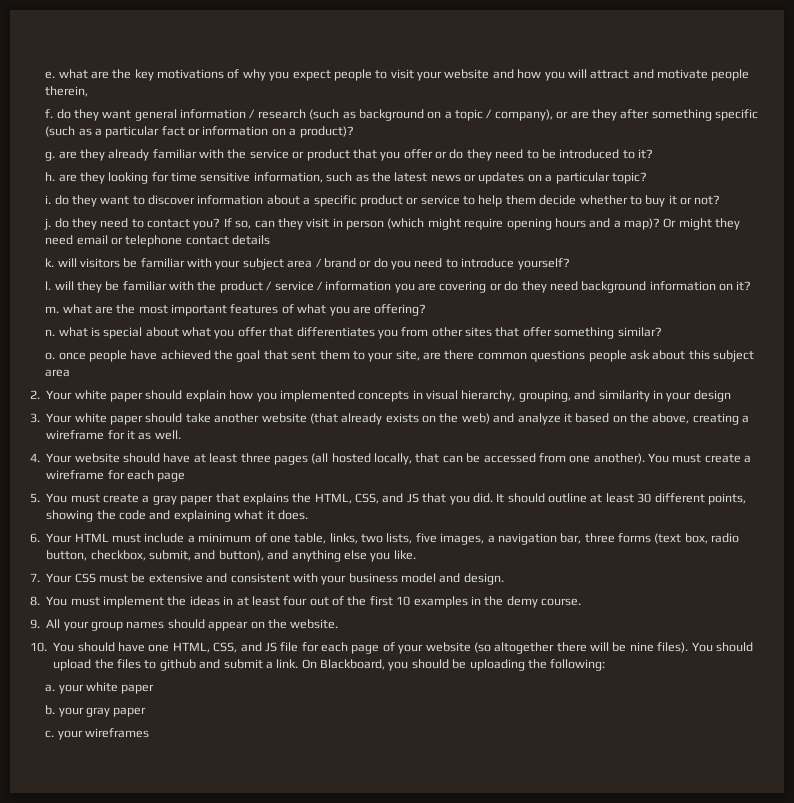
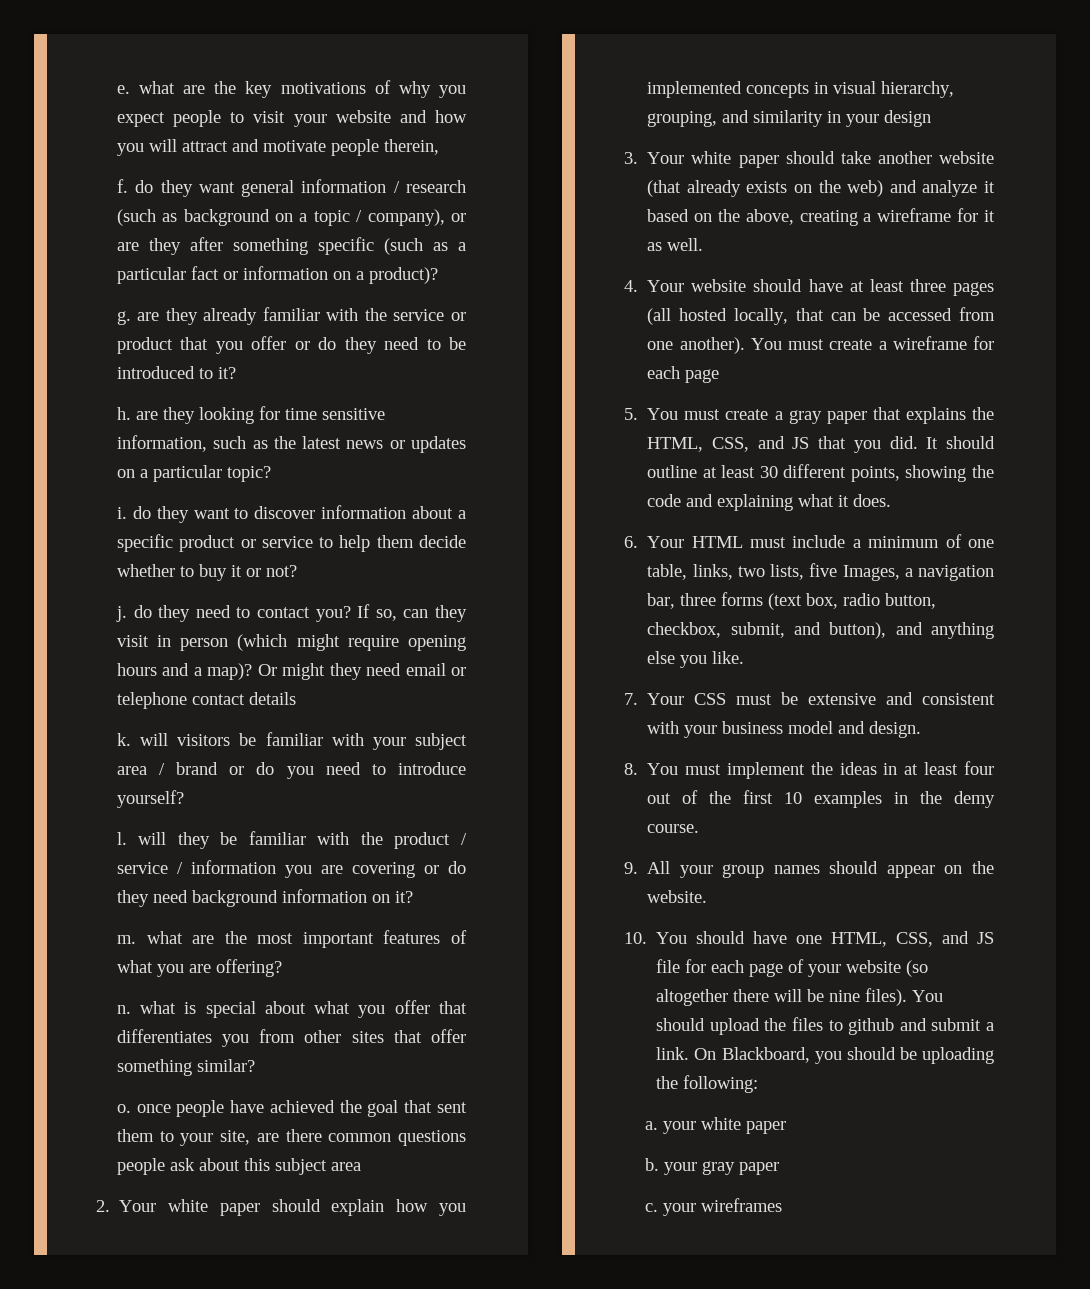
- 6. Your HTML must include a minimum of one table, links, two lists, five images, a navigation bar, three forms (text box, radio button, checkbox, submit, and button), and anything else you like.
+ 6. Your HTML must include a minimum of one table, links, two lists, five Images, a navigation bar, three forms (text box, radio button, checkbox, submit, and button), and anything else you like.

